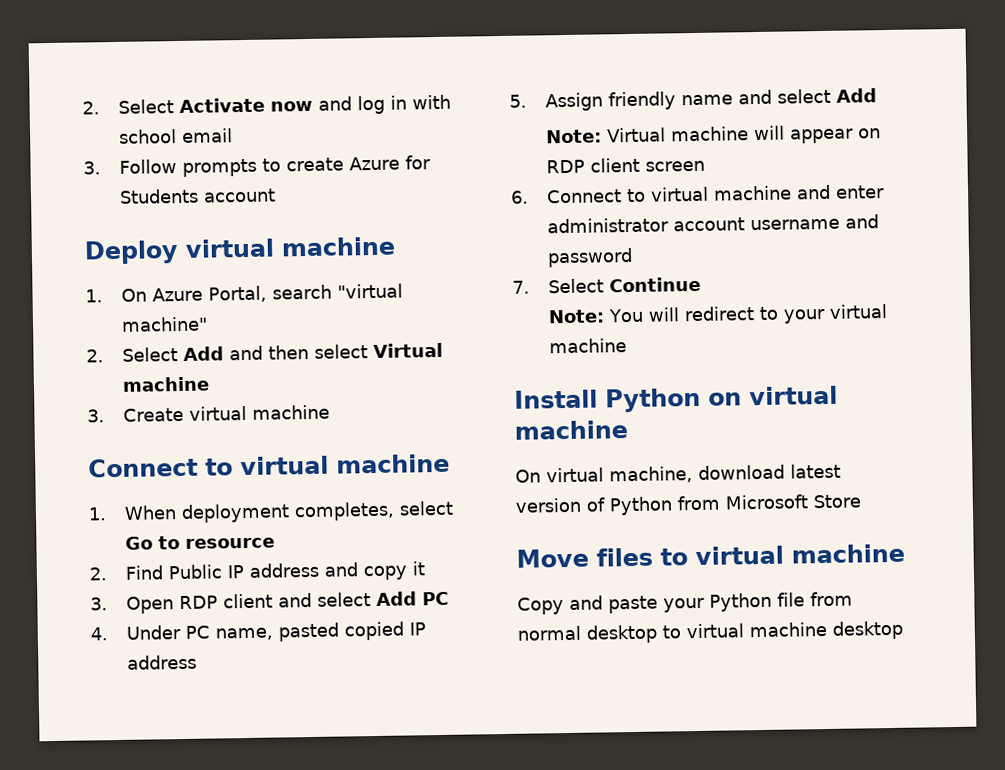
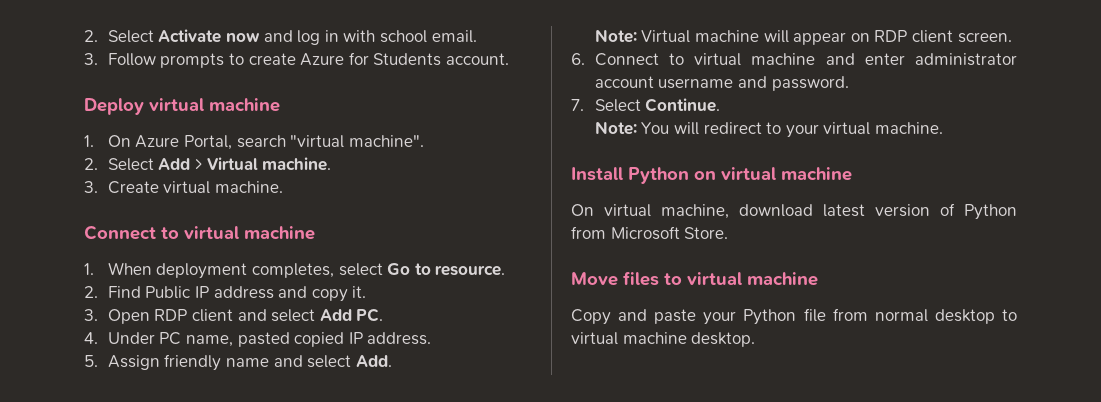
- 2. Select Activate now and log in with school email
+ 2. Select Activate now and log in with school email.
- 3. Follow prompts to create Azure for Students account
+ 3. Follow prompts to create Azure for Students account.
- 1. On Azure Portal, search "virtual machine"
+ 1. On Azure Portal, search "virtual machine".
- 2. Select Add and then select Virtual machine
+ 2. Select Add > Virtual machine.
- 3. Create virtual machine
+ 3. Create virtual machine.
- 1. When deployment completes, select Go to resource
+ 1. When deployment completes, select Go to resource.
- 2. Find Public IP address and copy it
+ 2. Find Public IP address and copy it.
- 3. Open RDP client and select Add PC
+ 3. Open RDP client and select Add PC.
- 4. Under PC name, pasted copied IP address
+ 4. Under PC name, pasted copied IP address.
- 5. Assign friendly name and select Add
+ 5. Assign friendly name and select Add.
- Note: Virtual machine will appear on RDP client screen
+ Note: Virtual machine will appear on RDP client screen.
- 6. Connect to virtual machine and enter administrator account username and password
+ 6. Connect to virtual machine and enter administrator account username and password.
- 7. Select Continue
+ 7. Select Continue.
- Note: You will redirect to your virtual machine
+ Note: You will redirect to your virtual machine.
- On virtual machine, download latest version of Python from Microsoft Store
+ On virtual machine, download latest version of Python from Microsoft Store.
- Copy and paste your Python file from normal desktop to virtual machine desktop
+ Copy and paste your Python file from normal desktop to virtual machine desktop.

